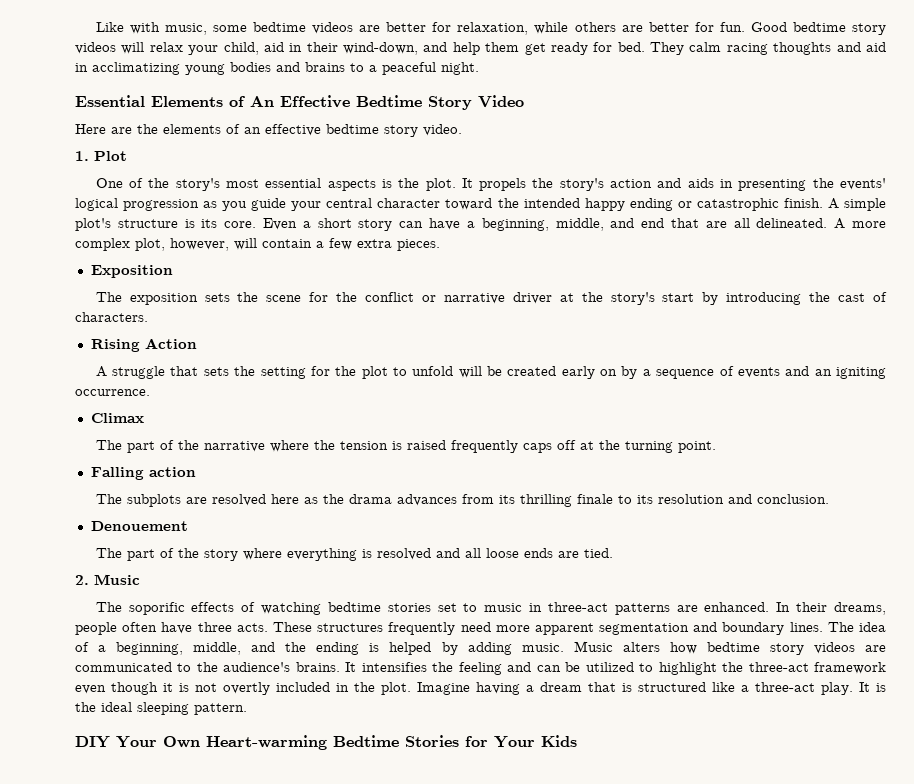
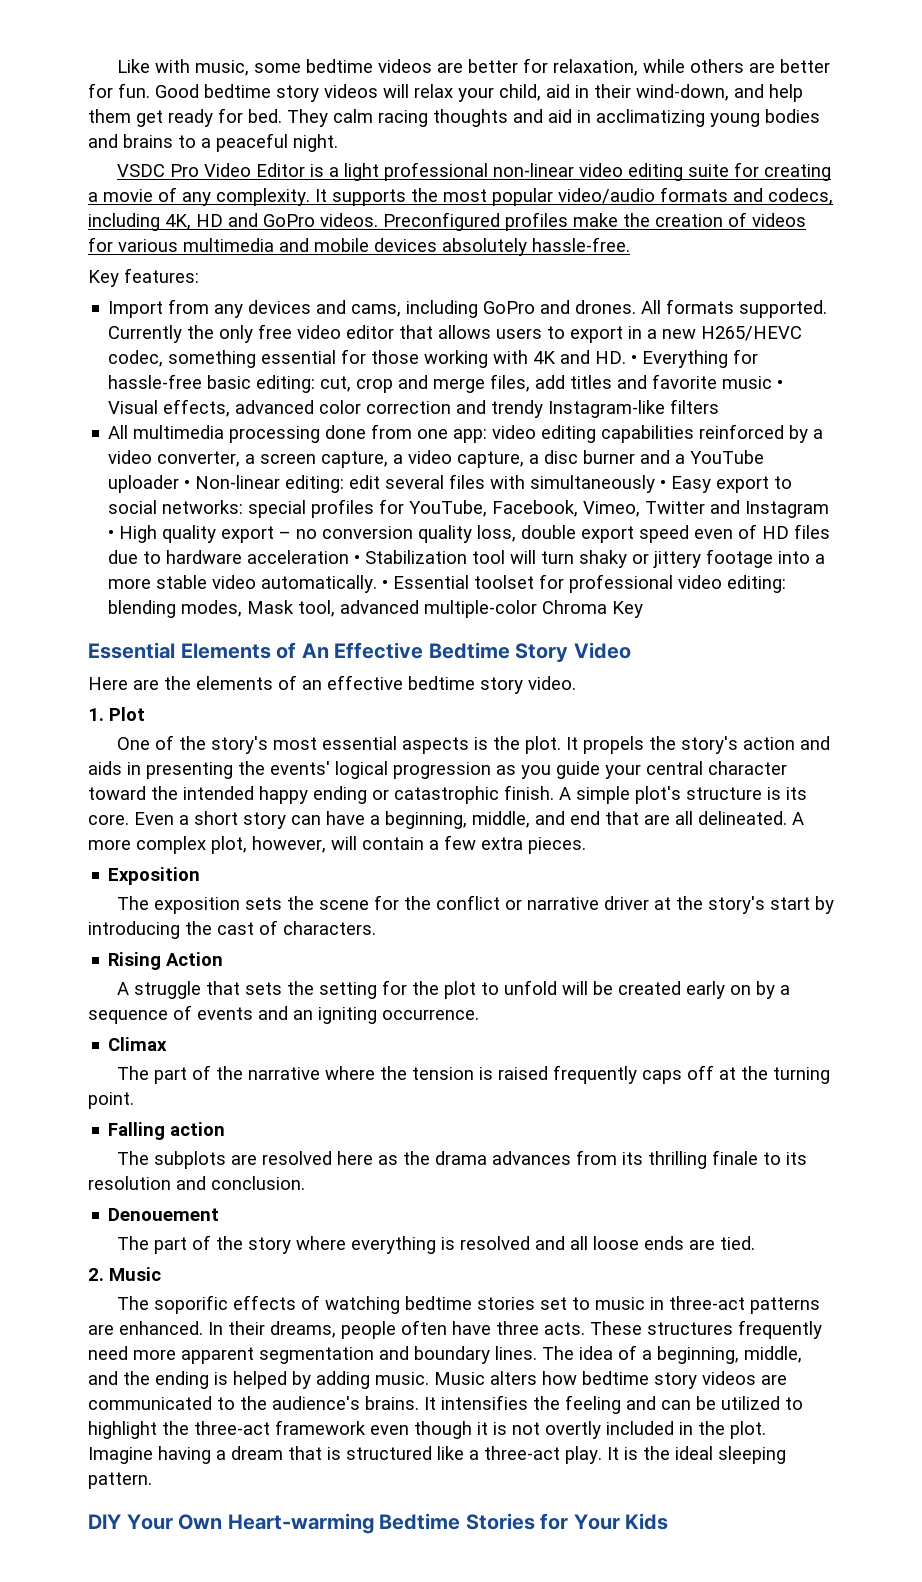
+ VSDC Pro Video Editor is a light professional non-linear video editing suite for creating a movie of any complexity. It supports the most popular video/audio formats and codecs, including 4K, HD and GoPro videos. Preconfigured profiles make the creation of videos for various multimedia and mobile devices absolutely hassle-free.
+ Key features:
+ Import from any devices and cams, including GoPro and drones. All formats supported. Сurrently the only free video editor that allows users to export in a new H265/HEVC codec, something essential for those working with 4K and HD. • Everything for hassle-free basic editing: cut, crop and merge files, add titles and favorite music • Visual effects, advanced color correction and trendy Instagram-like filters
+ All multimedia processing done from one app: video editing capabilities reinforced by a video converter, a screen capture, a video capture, a disc burner and a YouTube uploader • Non-linear editing: edit several files with simultaneously • Easy export to social networks: special profiles for YouTube, Facebook, Vimeo, Twitter and Instagram • High quality export – no conversion quality loss, double export speed even of HD files due to hardware acceleration • Stabilization tool will turn shaky or jittery footage into a more stable video automatically. • Essential toolset for professional video editing: blending modes, Mask tool, advanced multiple-color Chroma Key

